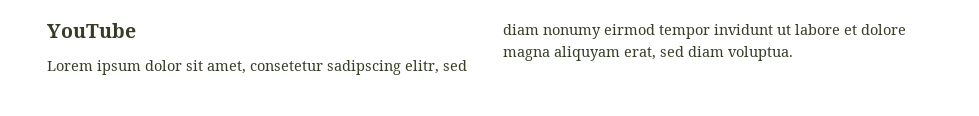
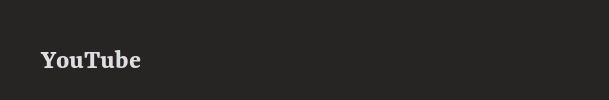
- Lorem ipsum dolor sit amet, consetetur sadipscing elitr, sed diam nonumy eirmod tempor invidunt ut labore et dolore magna aliquyam erat, sed diam voluptua.

